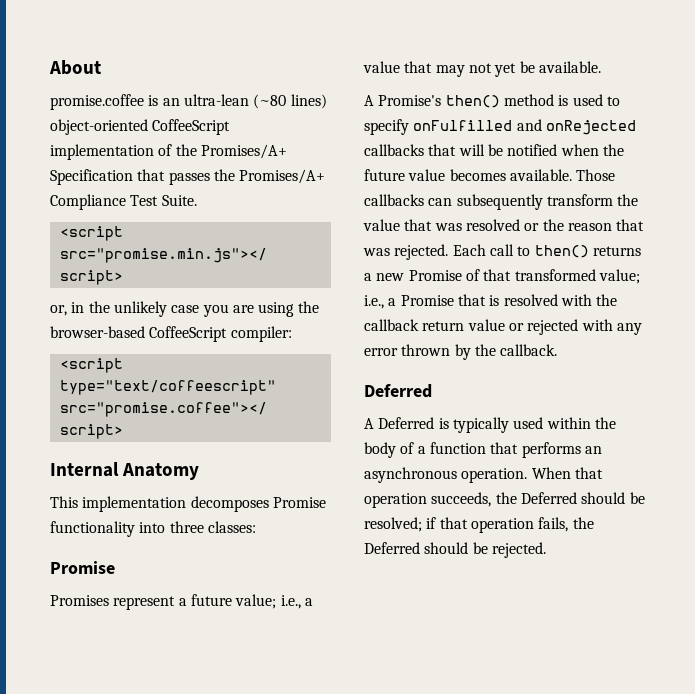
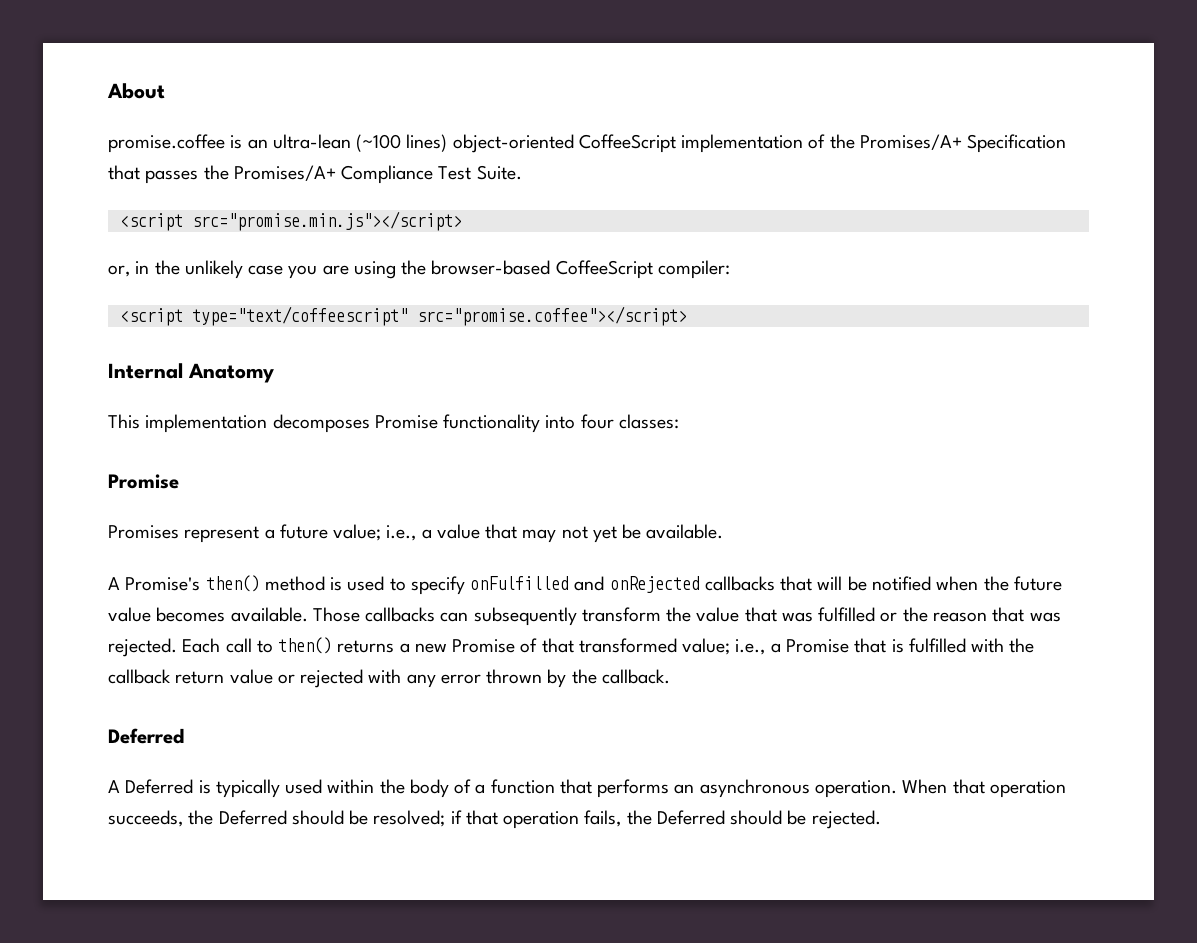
- promise.coffee is an ultra-lean (~80 lines) object-oriented CoffeeScript implementation of the Promises/A+ Specification that passes the Promises/A+ Compliance Test Suite.
+ promise.coffee is an ultra-lean (~100 lines) object-oriented CoffeeScript implementation of the Promises/A+ Specification that passes the Promises/A+ Compliance Test Suite.
- This implementation decomposes Promise functionality into three classes:
+ This implementation decomposes Promise functionality into four classes:
- Those callbacks can subsequently transform the value that was resolved or the reason that was rejected.
+ Those callbacks can subsequently transform the value that was fulfilled or the reason that was rejected.
- Each call to then() returns a new Promise of that transformed value; i.e., a Promise that is resolved with the callback return value or rejected with any error thrown by the callback.
+ Each call to then() returns a new Promise of that transformed value; i.e., a Promise that is fulfilled with the callback return value or rejected with any error thrown by the callback.

